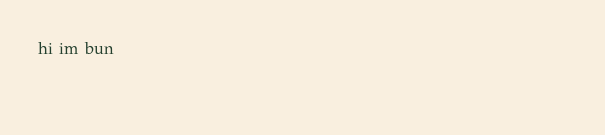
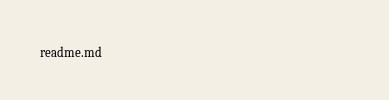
- hi im bun
+ readme.md

